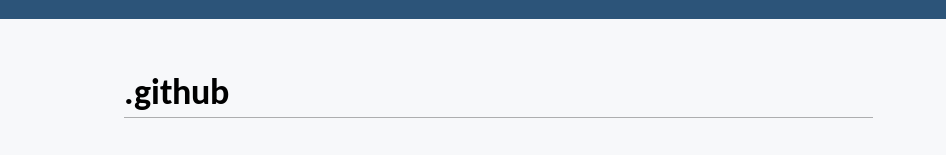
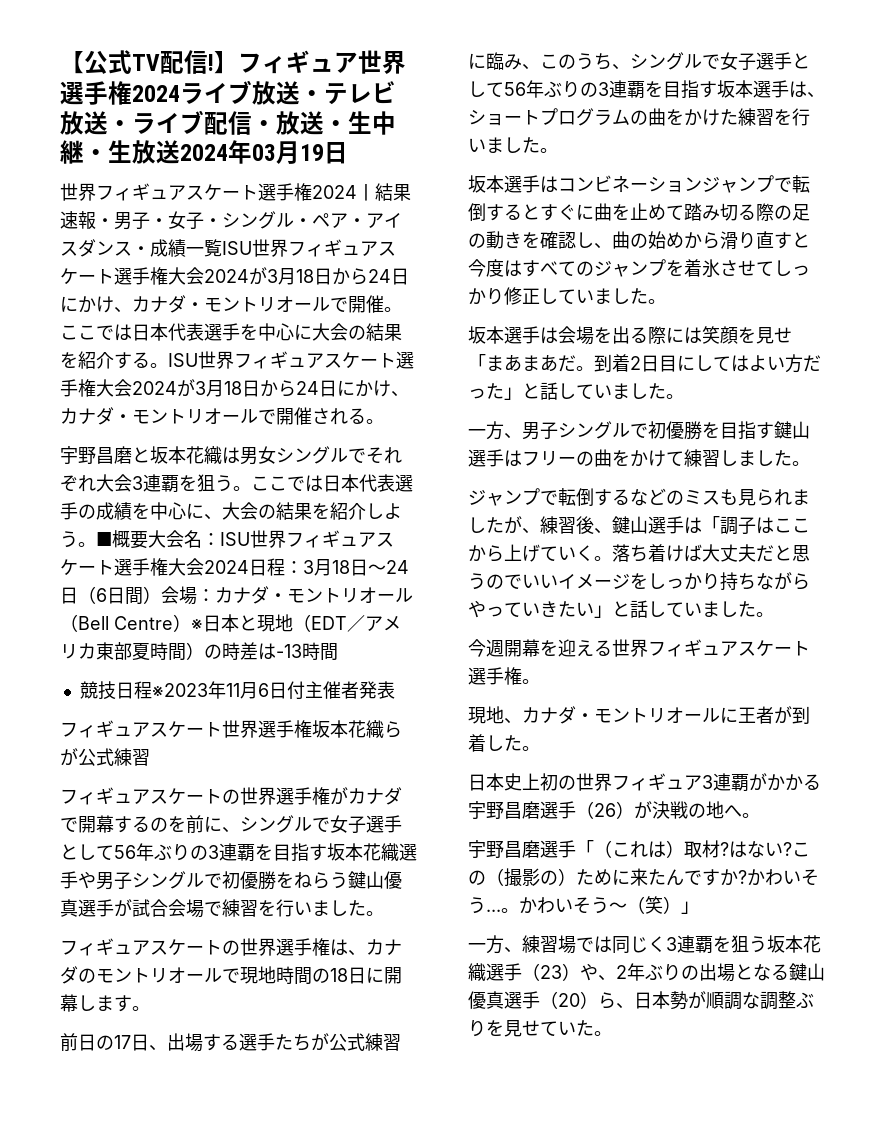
- .github
+ 【公式TV配信!】フィギュア世界選手権2024ライブ放送・テレビ放送・ライブ配信・放送・生中継・生放送2024年03月19日
+ 世界フィギュアスケート選手権2024丨結果速報・男子・女子・シングル・ペア・アイスダンス・成績一覧ISU世界フィギュアスケート選手権大会2024が3月18日から24日にかけ、カナダ・モントリオールで開催。ここでは日本代表選手を中心に大会の結果を紹介する。ISU世界フィギュアスケート選手権大会2024が3月18日から24日にかけ、カナダ・モントリオールで開催される。
+ 宇野昌磨と坂本花織は男女シングルでそれぞれ大会3連覇を狙う。ここでは日本代表選手の成績を中心に、大会の結果を紹介しよう。■概要大会名：ISU世界フィギュアスケート選手権大会2024日程：3月18日〜24日（6日間）会場：カナダ・モントリオール（Bell Centre）※日本と現地（EDT／アメリカ東部夏時間）の時差は-13時間
+ 競技日程※2023年11月6日付主催者発表
+ フィギュアスケート世界選手権坂本花織らが公式練習
+ フィギュアスケートの世界選手権がカナダで開幕するのを前に、シングルで女子選手として56年ぶりの3連覇を目指す坂本花織選手や男子シングルで初優勝をねらう鍵山優真選手が試合会場で練習を行いました。
+ フィギュアスケートの世界選手権は、カナダのモントリオールで現地時間の18日に開幕します。
+ 前日の17日、出場する選手たちが公式練習に臨み、このうち、シングルで女子選手として56年ぶりの3連覇を目指す坂本選手は、ショートプログラムの曲をかけた練習を行いました。
+ 坂本選手はコンビネーションジャンプで転倒するとすぐに曲を止めて踏み切る際の足の動きを確認し、曲の始めから滑り直すと今度はすべてのジャンプを着氷させてしっかり修正していました。
+ 坂本選手は会場を出る際には笑顔を見せ「まあまあだ。到着2日目にしてはよい方だった」と話していました。
+ 一方、男子シングルで初優勝を目指す鍵山選手はフリーの曲をかけて練習しました。
+ ジャンプで転倒するなどのミスも見られましたが、練習後、鍵山選手は「調子はここから上げていく。落ち着けば大丈夫だと思うのでいいイメージをしっかり持ちながらやっていきたい」と話していました。
+ 今週開幕を迎える世界フィギュアスケート選手権。
+ 現地、カナダ・モントリオールに王者が到着した。
+ 日本史上初の世界フィギュア3連覇がかかる宇野昌磨選手（26）が決戦の地へ。
+ 宇野昌磨選手「（これは）取材?はない?この（撮影の）ために来たんですか?かわいそう...。かわいそう～（笑）」
+ 一方、練習場では同じく3連覇を狙う坂本花織選手（23）や、2年ぶりの出場となる鍵山優真選手（20）ら、日本勢が順調な調整ぶりを見せていた。

